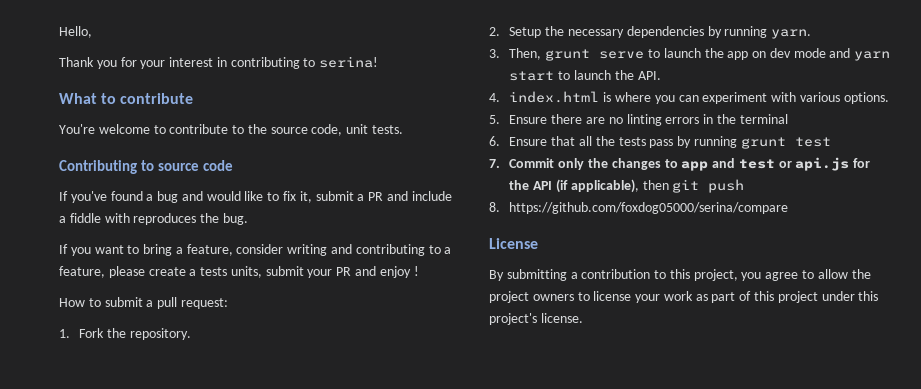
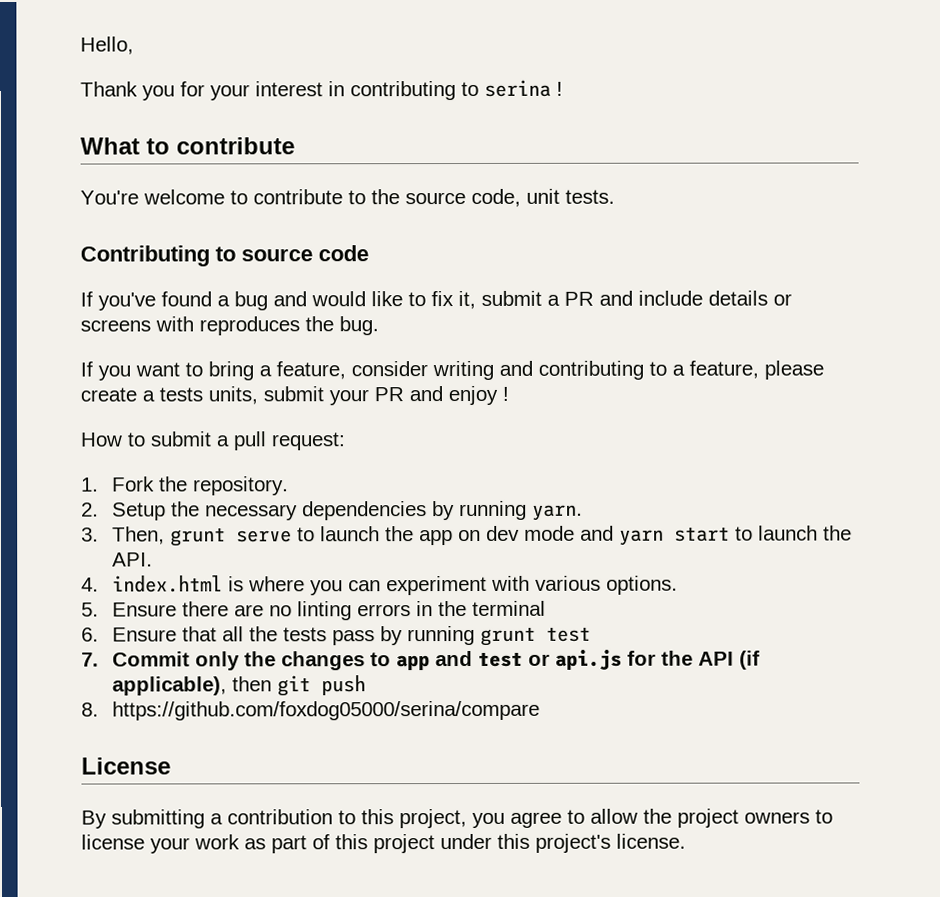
- Thank you for your interest in contributing to serina!
+ Thank you for your interest in contributing to serina !
- If you've found a bug and would like to fix it, submit a PR and include a fiddle with reproduces the bug.
+ If you've found a bug and would like to fix it, submit a PR and include details or screens with reproduces the bug.

